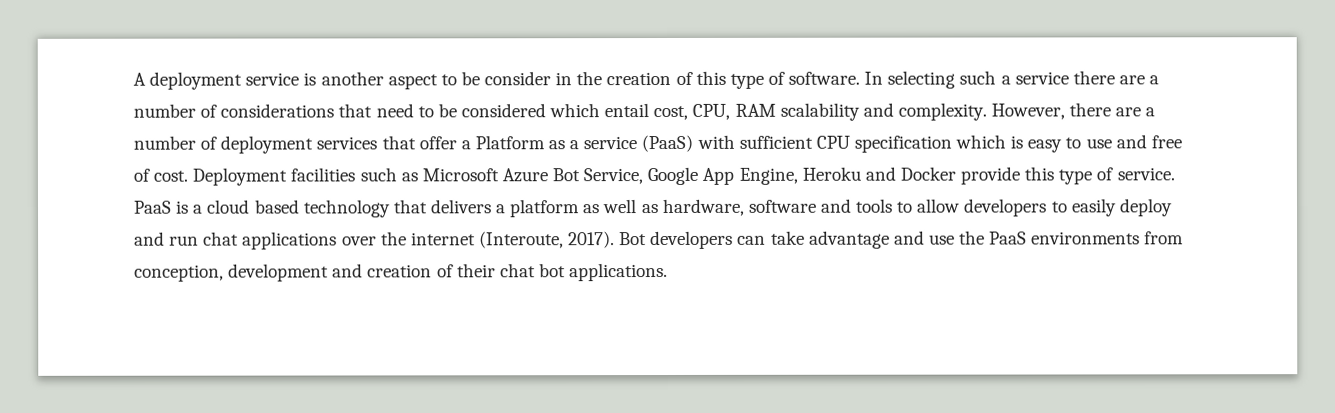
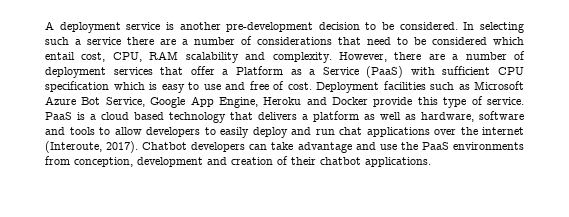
- A deployment service is another aspect to be consider in the creation of this type of software.
+ A deployment service is another pre-development decision to be considered.
- However, there are a number of deployment services that offer a Platform as a service (PaaS) with sufficient CPU specification which is easy to use and free of cost.
+ However, there are a number of deployment services that offer a Platform as a Service (PaaS) with sufficient CPU specification which is easy to use and free of cost.
- Bot developers can take advantage and use the PaaS environments from conception, development and creation of their chat bot applications.
+ Chatbot developers can take advantage and use the PaaS environments from conception, development and creation of their chatbot applications.

